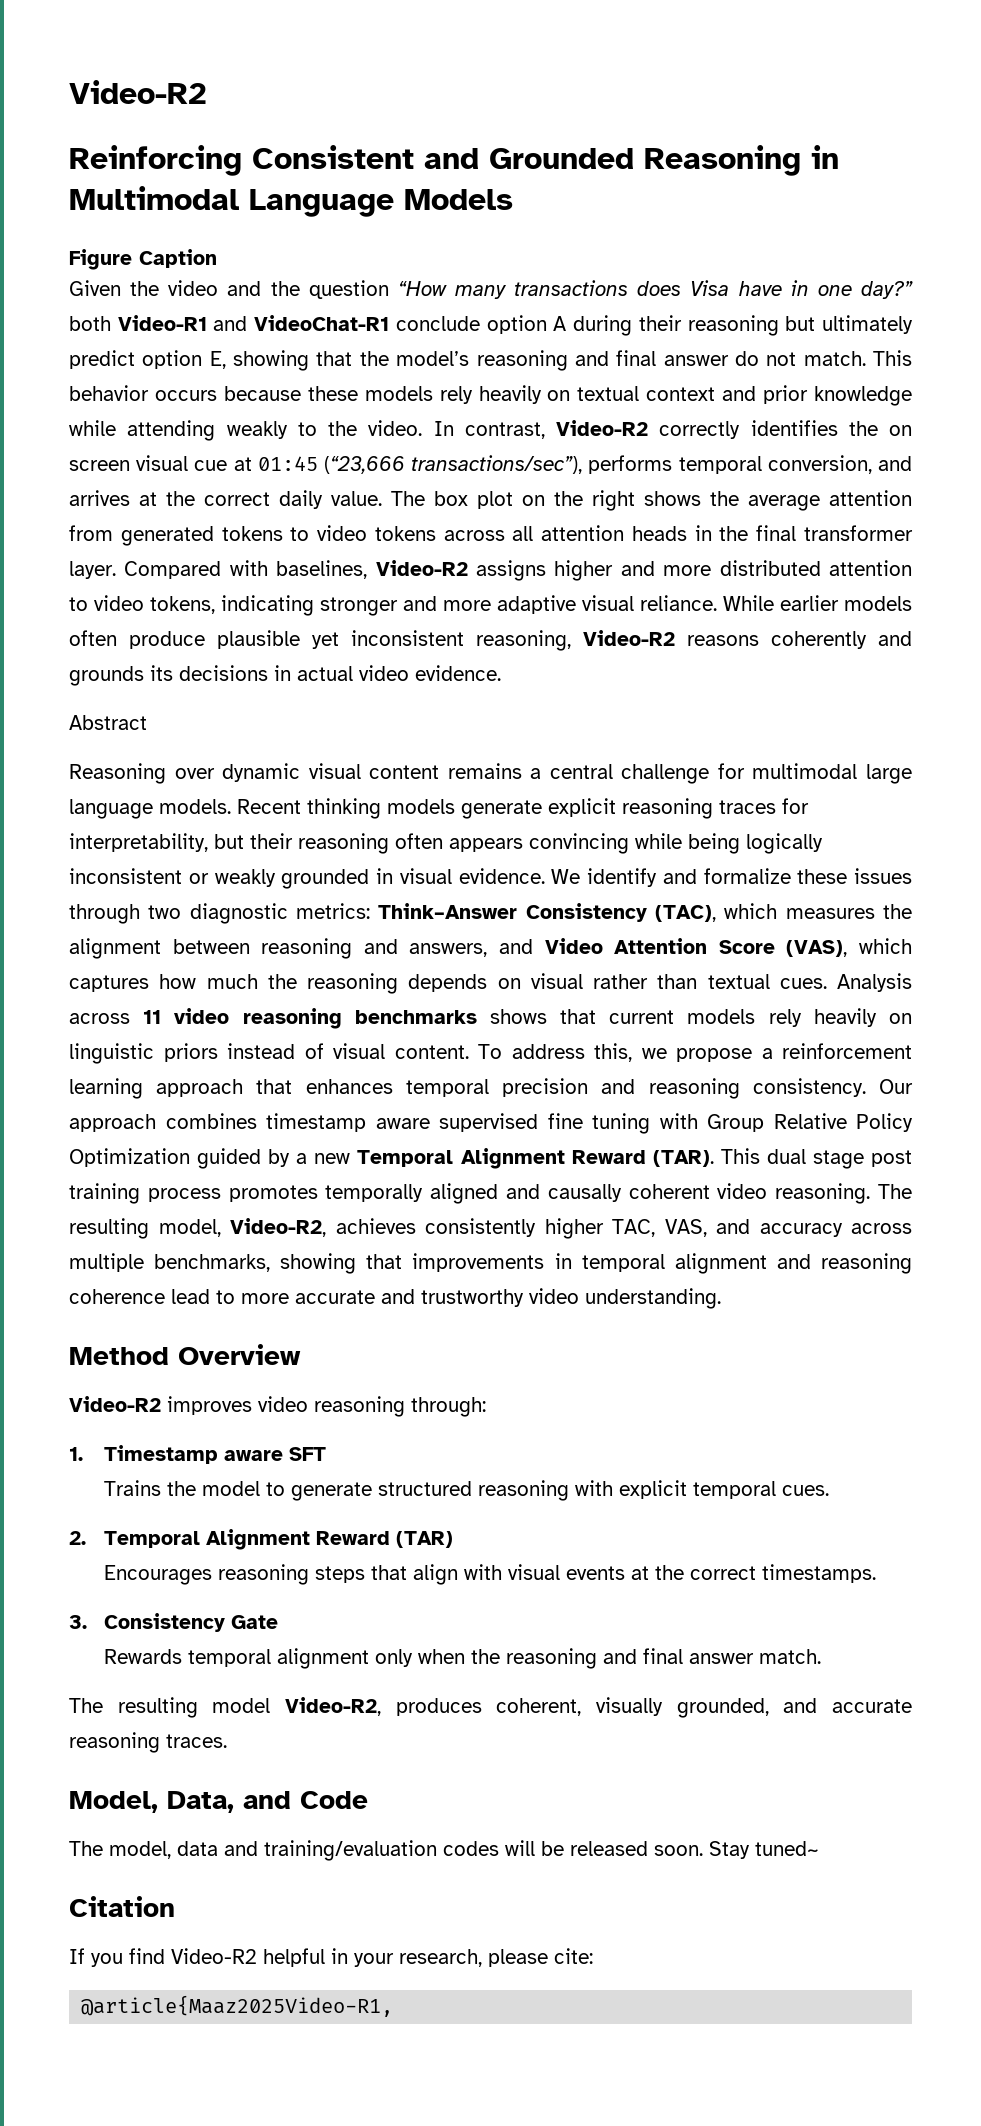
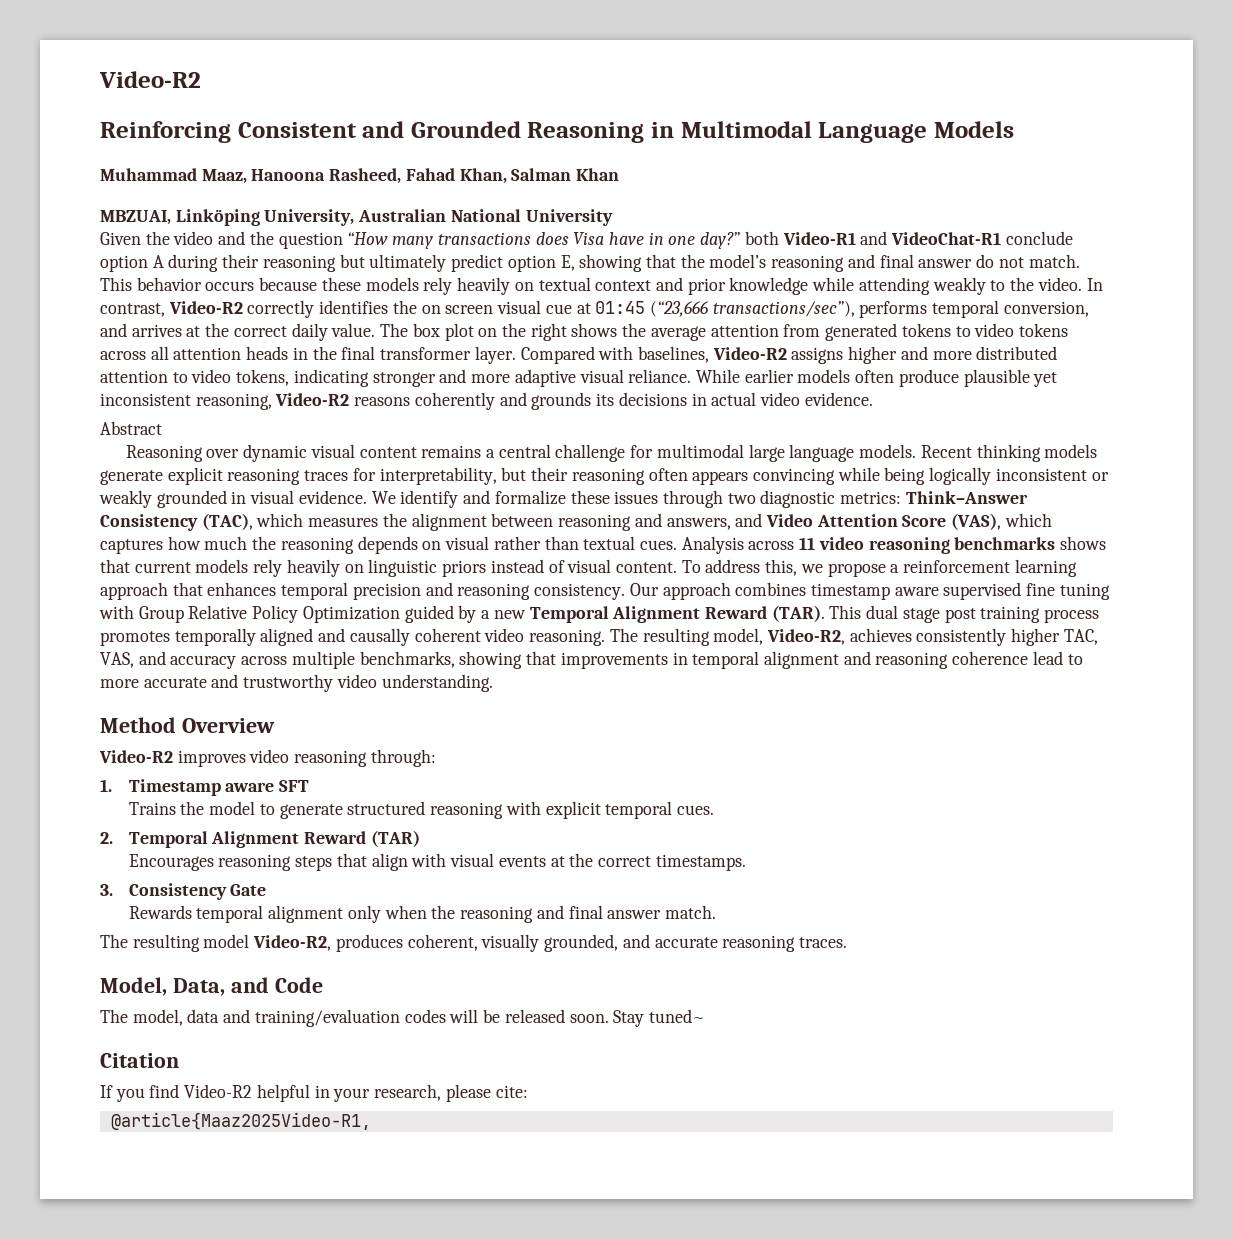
- Figure Caption
+ Muhammad Maaz, Hanoona Rasheed, Fahad Khan, Salman Khan
+ MBZUAI, Linköping University, Australian National University

